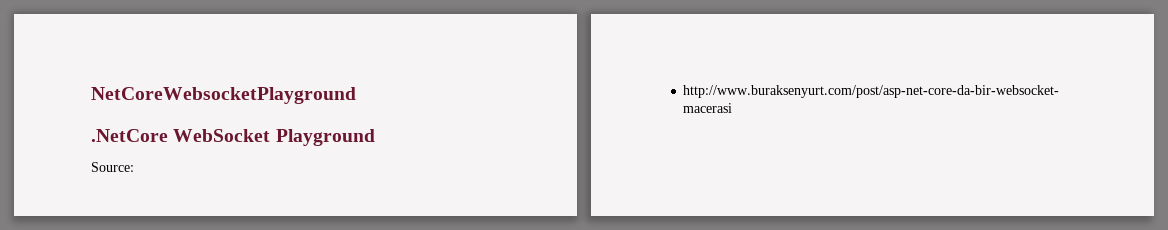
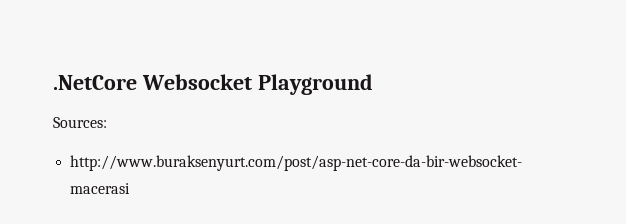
- NetCoreWebsocketPlayground
- .NetCore WebSocket Playground
+ .NetCore Websocket Playground
- Source:
+ Sources:

